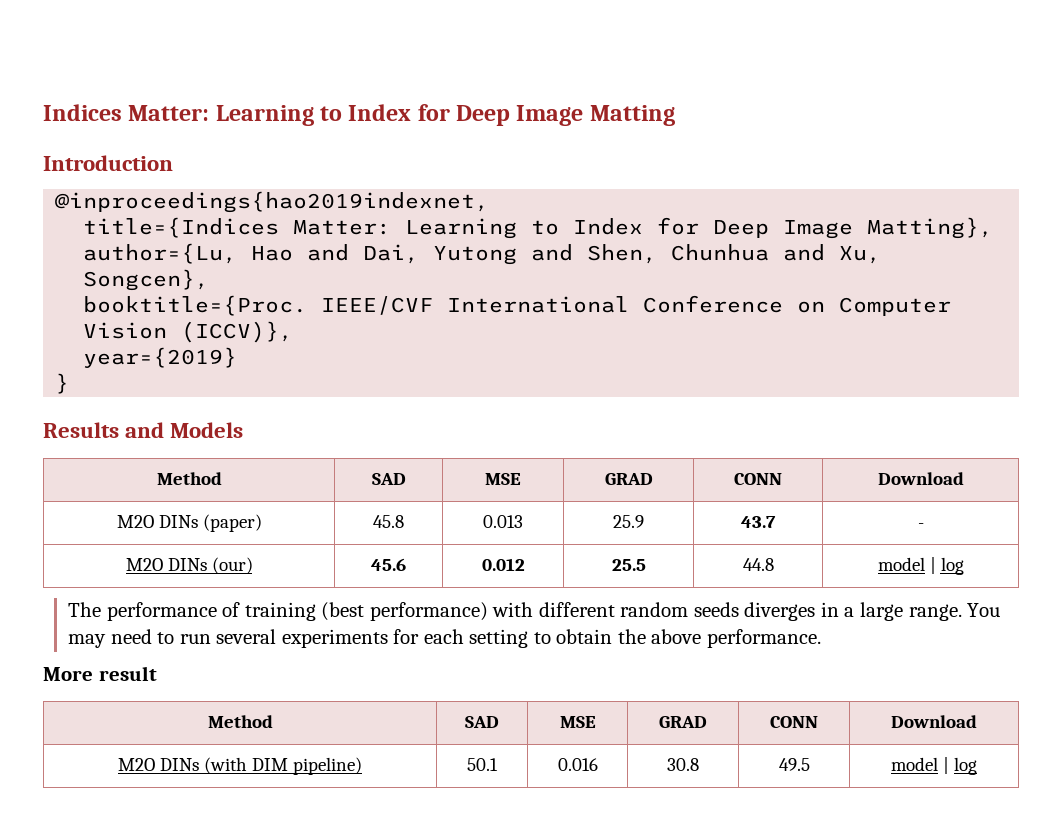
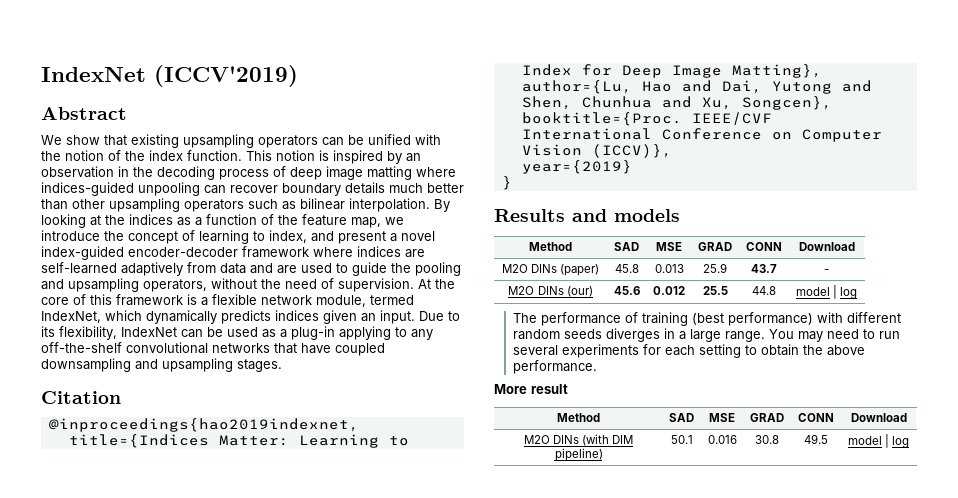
- Indices Matter: Learning to Index for Deep Image Matting
- Introduction
+ IndexNet (ICCV'2019)
+ Abstract
+ We show that existing upsampling operators can be unified with the notion of the index function. This notion is inspired by an observation in the decoding process of deep image matting where indices-guided unpooling can recover boundary details much better than other upsampling operators such as bilinear interpolation. By looking at the indices as a function of the feature map, we introduce the concept of learning to index, and present a novel index-guided encoder-decoder framework where indices are self-learned adaptively from data and are used to guide the pooling and upsampling operators, without the need of supervision. At the core of this framework is a flexible network module, termed IndexNet, which dynamically predicts indices given an input. Due to its flexibility, IndexNet can be used as a plug-in applying to any off-the-shelf convolutional networks that have coupled downsampling and upsampling stages.
+ Citation
- Results and Models
+ Results and models

